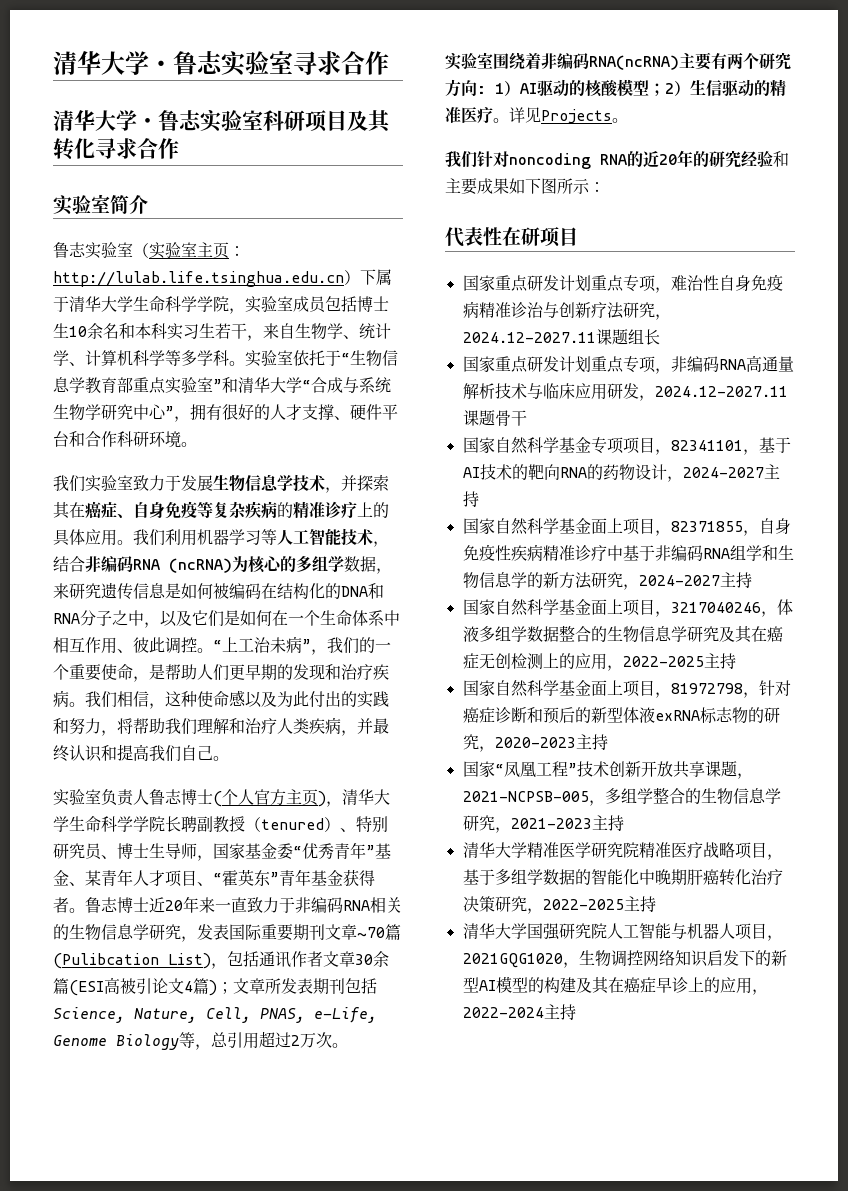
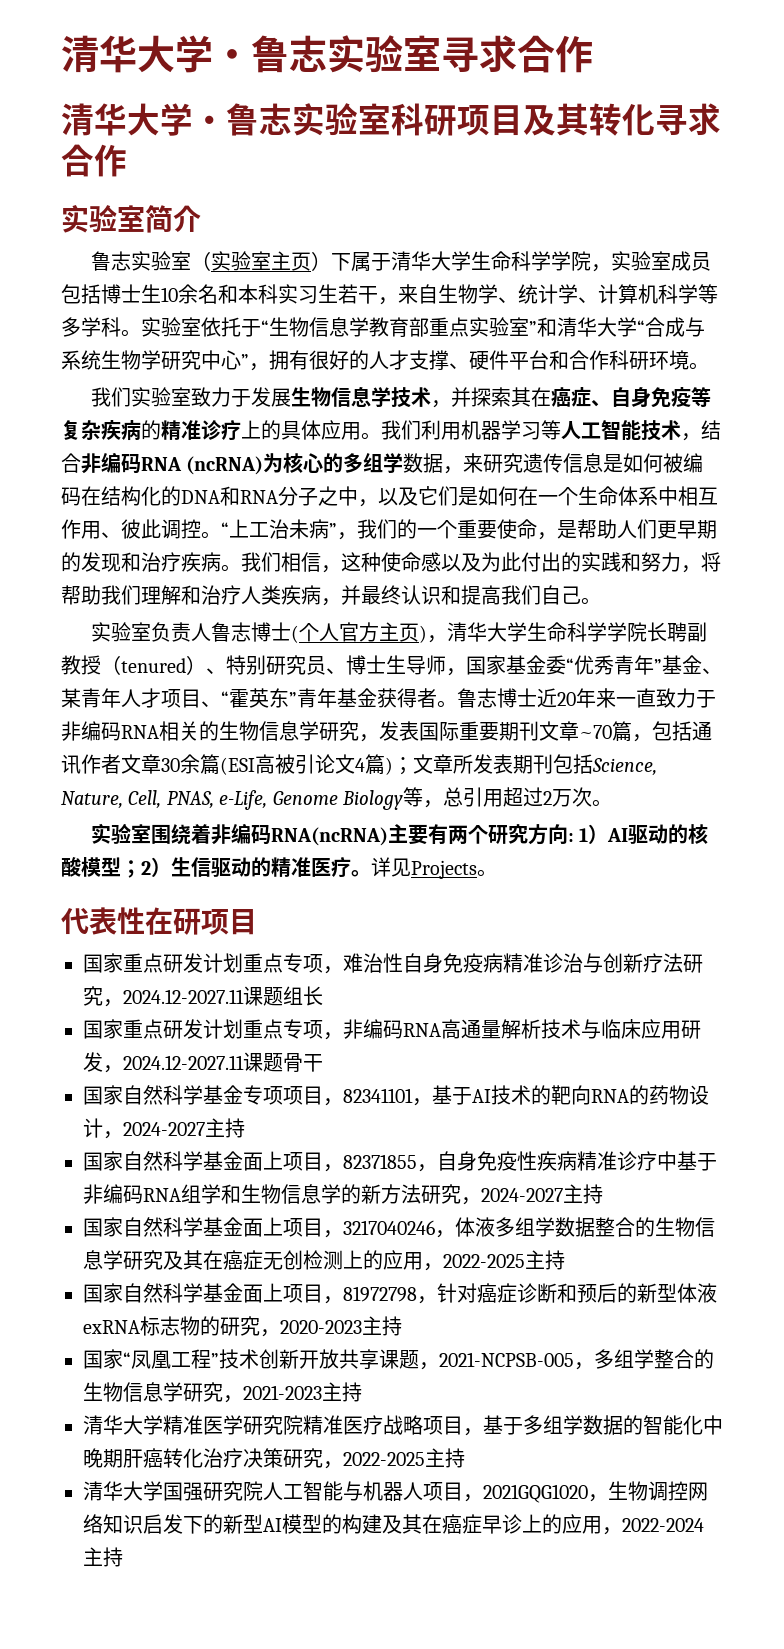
- 鲁志实验室（实验室主页：http://lulab.life.tsinghua.edu.cn）下属于清华大学生命科学学院，实验室成员包括博士生10余名和本科实习生若干，来自生物学、统计学、计算机科学等多学科。
+ 鲁志实验室（实验室主页）下属于清华大学生命科学学院，实验室成员包括博士生10余名和本科实习生若干，来自生物学、统计学、计算机科学等多学科。
- 鲁志博士近20年来一直致力于非编码RNA相关的生物信息学研究，发表国际重要期刊文章~70篇(Pulibcation List)，包括通讯作者文章30余篇(ESI高被引论文4篇)；文章所发表期刊包括Science, Nature, Cell, PNAS, e-Life, Genome Biology等，总引用超过2万次。
+ 鲁志博士近20年来一直致力于非编码RNA相关的生物信息学研究，发表国际重要期刊文章~70篇，包括通讯作者文章30余篇(ESI高被引论文4篇)；文章所发表期刊包括Science, Nature, Cell, PNAS, e-Life, Genome Biology等，总引用超过2万次。
- 我们针对noncoding RNA的近20年的研究经验和主要成果如下图所示：

